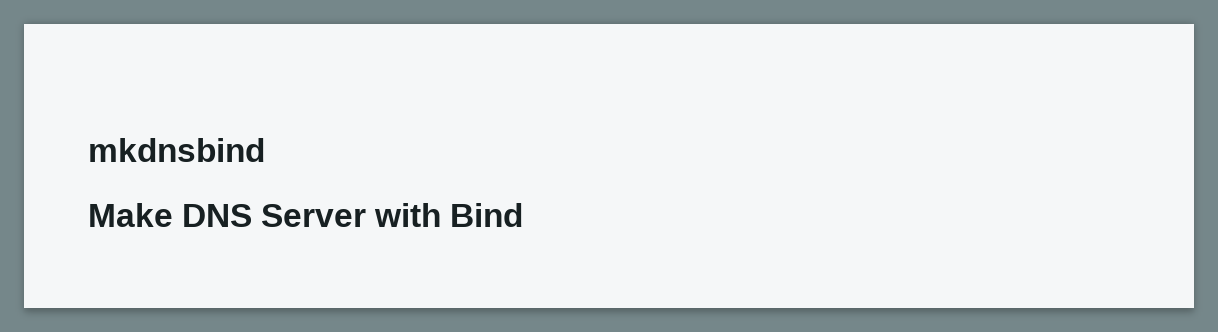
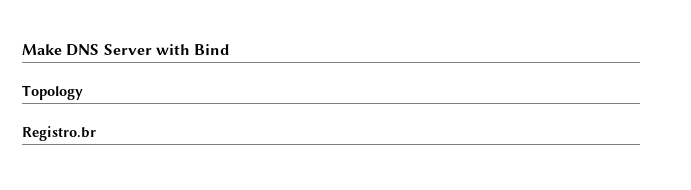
- mkdnsbind
+ Topology
+ Registro.br

